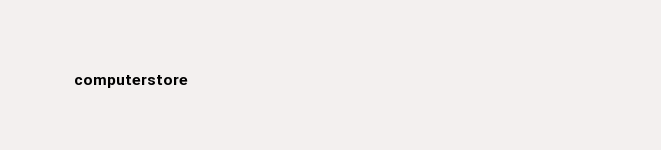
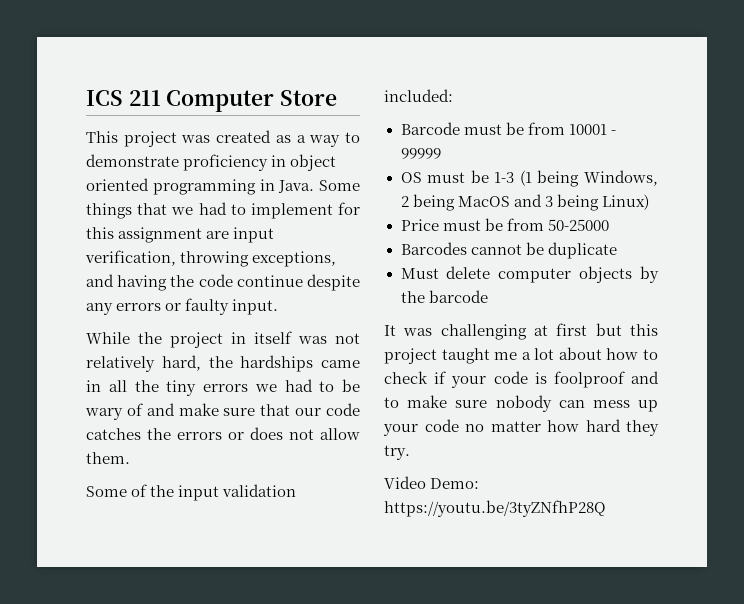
- computerstore
+ ICS 211 Computer Store
+ This project was created as a way to demonstrate proficiency in object oriented programming in Java. Some things that we had to implement for this assignment are input verification, throwing exceptions, and having the code continue despite any errors or faulty input.
+ While the project in itself was not relatively hard, the hardships came in all the tiny errors we had to be wary of and make sure that our code catches the errors or does not allow them.
+ Some of the input validation included:
+ Barcode must be from 10001 - 99999
+ OS must be 1-3 (1 being Windows, 2 being MacOS and 3 being Linux)
+ Price must be from 50-25000
+ Barcodes cannot be duplicate
+ Must delete computer objects by the barcode
+ It was challenging at first but this project taught me a lot about how to check if your code is foolproof and to make sure nobody can mess up your code no matter how hard they try.
+ Video Demo: https://youtu.be/3tyZNfhP28Q

